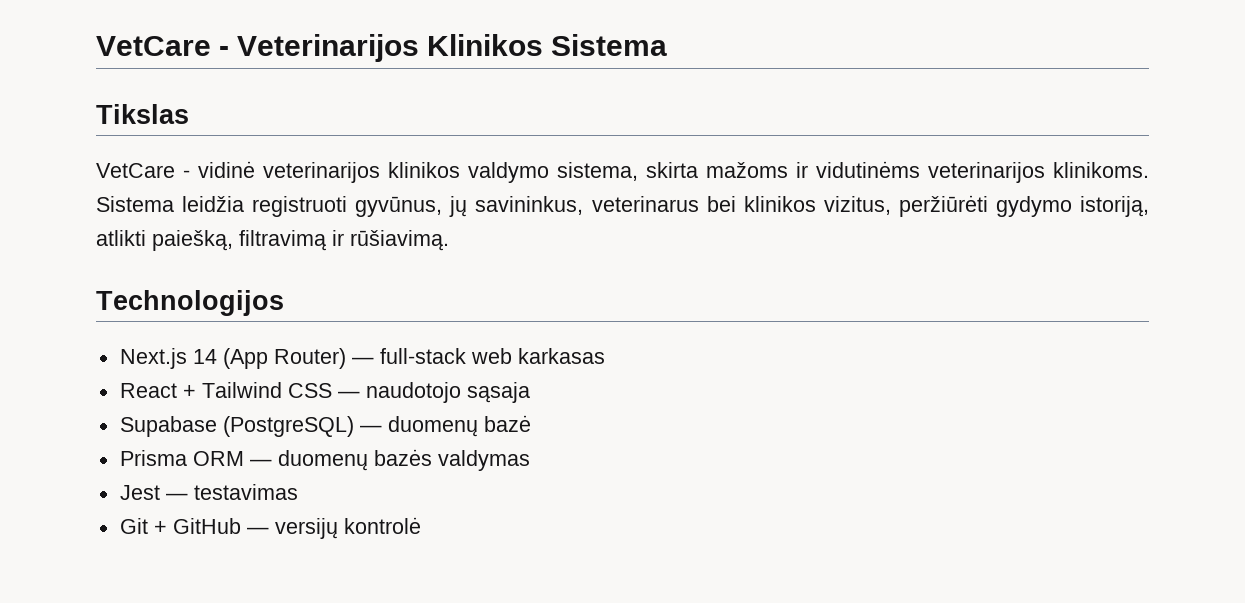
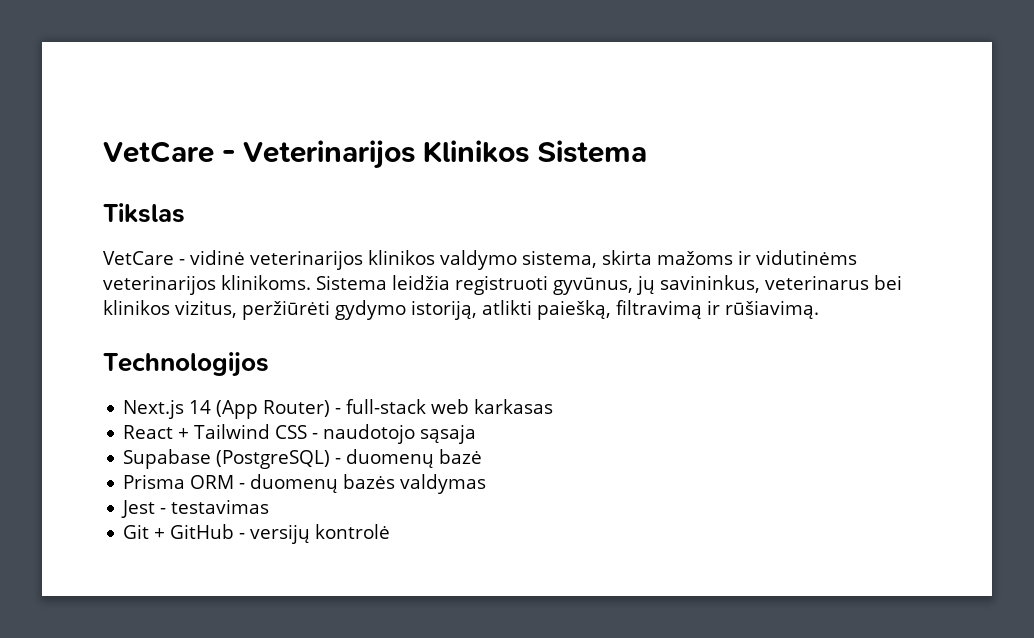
- Next.js 14 (App Router) — full-stack web karkasas
+ Next.js 14 (App Router) - full-stack web karkasas
- React + Tailwind CSS — naudotojo sąsaja
+ React + Tailwind CSS - naudotojo sąsaja
- Supabase (PostgreSQL) — duomenų bazė
+ Supabase (PostgreSQL) - duomenų bazė
- Prisma ORM — duomenų bazės valdymas
+ Prisma ORM - duomenų bazės valdymas
- Jest — testavimas
+ Jest - testavimas
- Git + GitHub — versijų kontrolė
+ Git + GitHub - versijų kontrolė

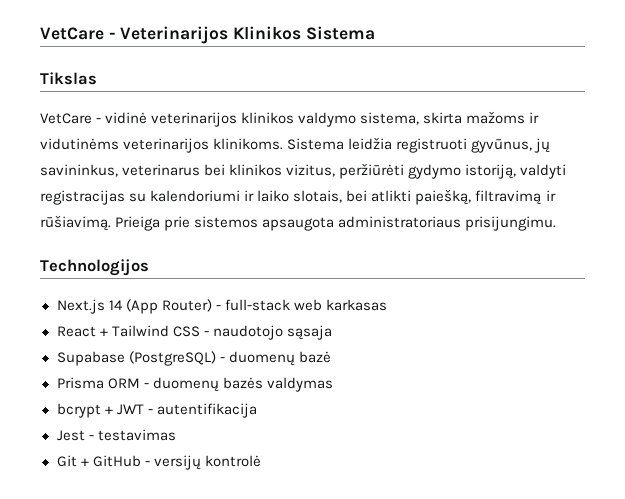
- Sistema leidžia registruoti gyvūnus, jų savininkus, veterinarus bei klinikos vizitus, peržiūrėti gydymo istoriją, atlikti paiešką, filtravimą ir rūšiavimą.
+ Sistema leidžia registruoti gyvūnus, jų savininkus, veterinarus bei klinikos vizitus, peržiūrėti gydymo istoriją, valdyti registracijas su kalendoriumi ir laiko slotais, bei atlikti paiešką, filtravimą ir rūšiavimą. Prieiga prie sistemos apsaugota administratoriaus prisijungimu.
+ bcrypt + JWT - autentifikacija

